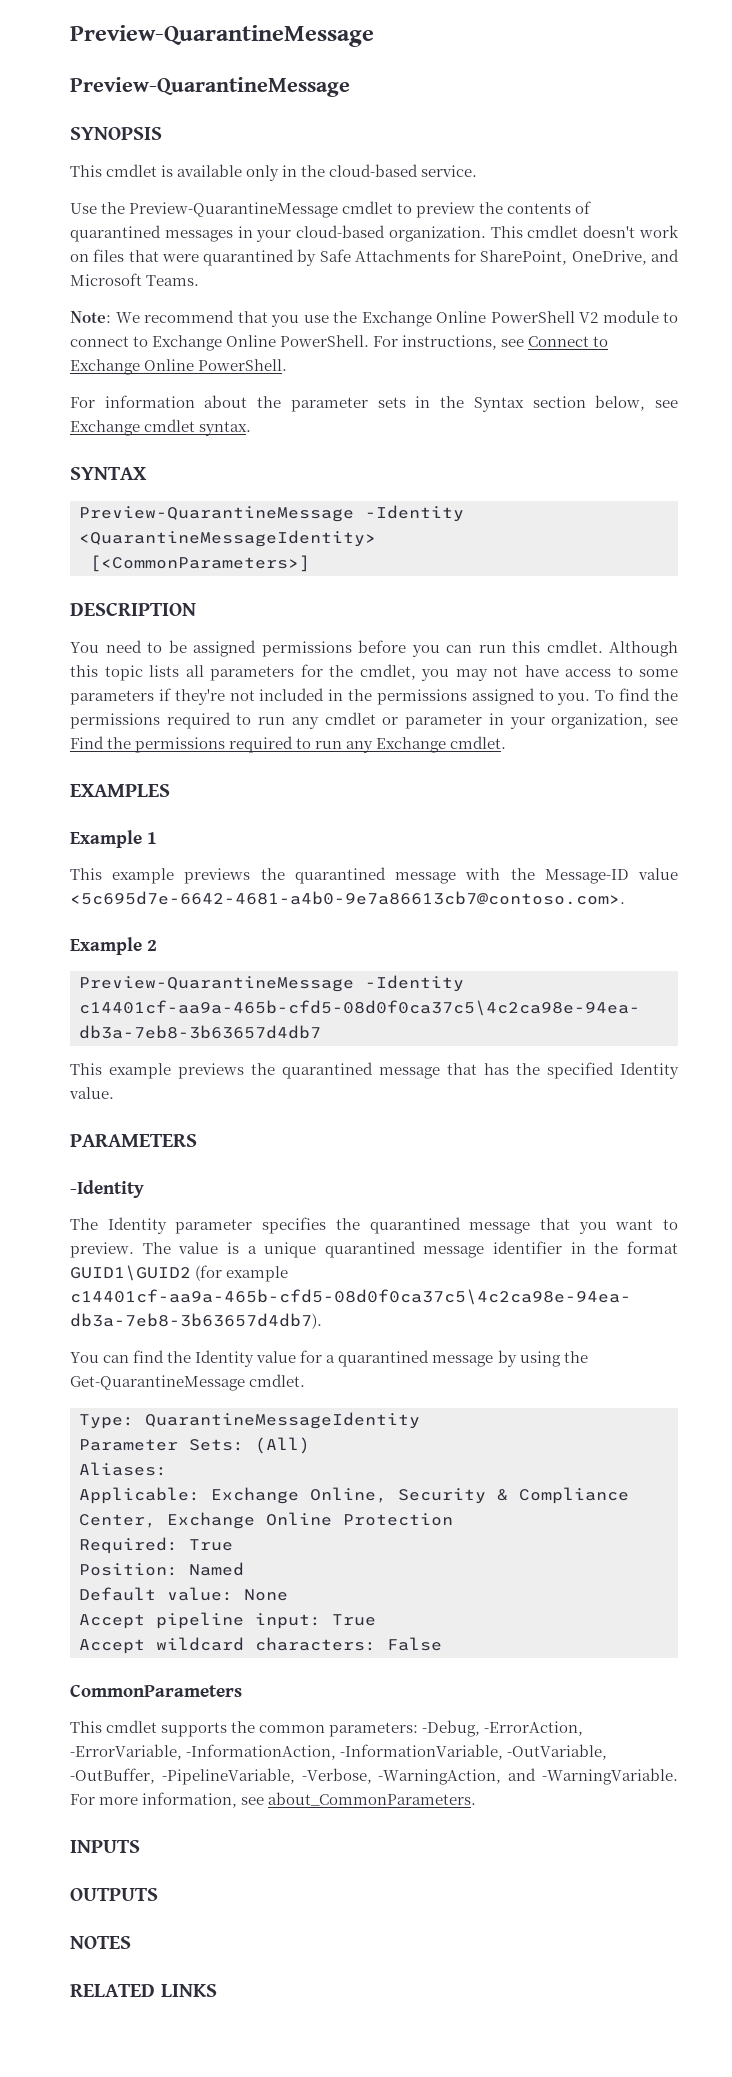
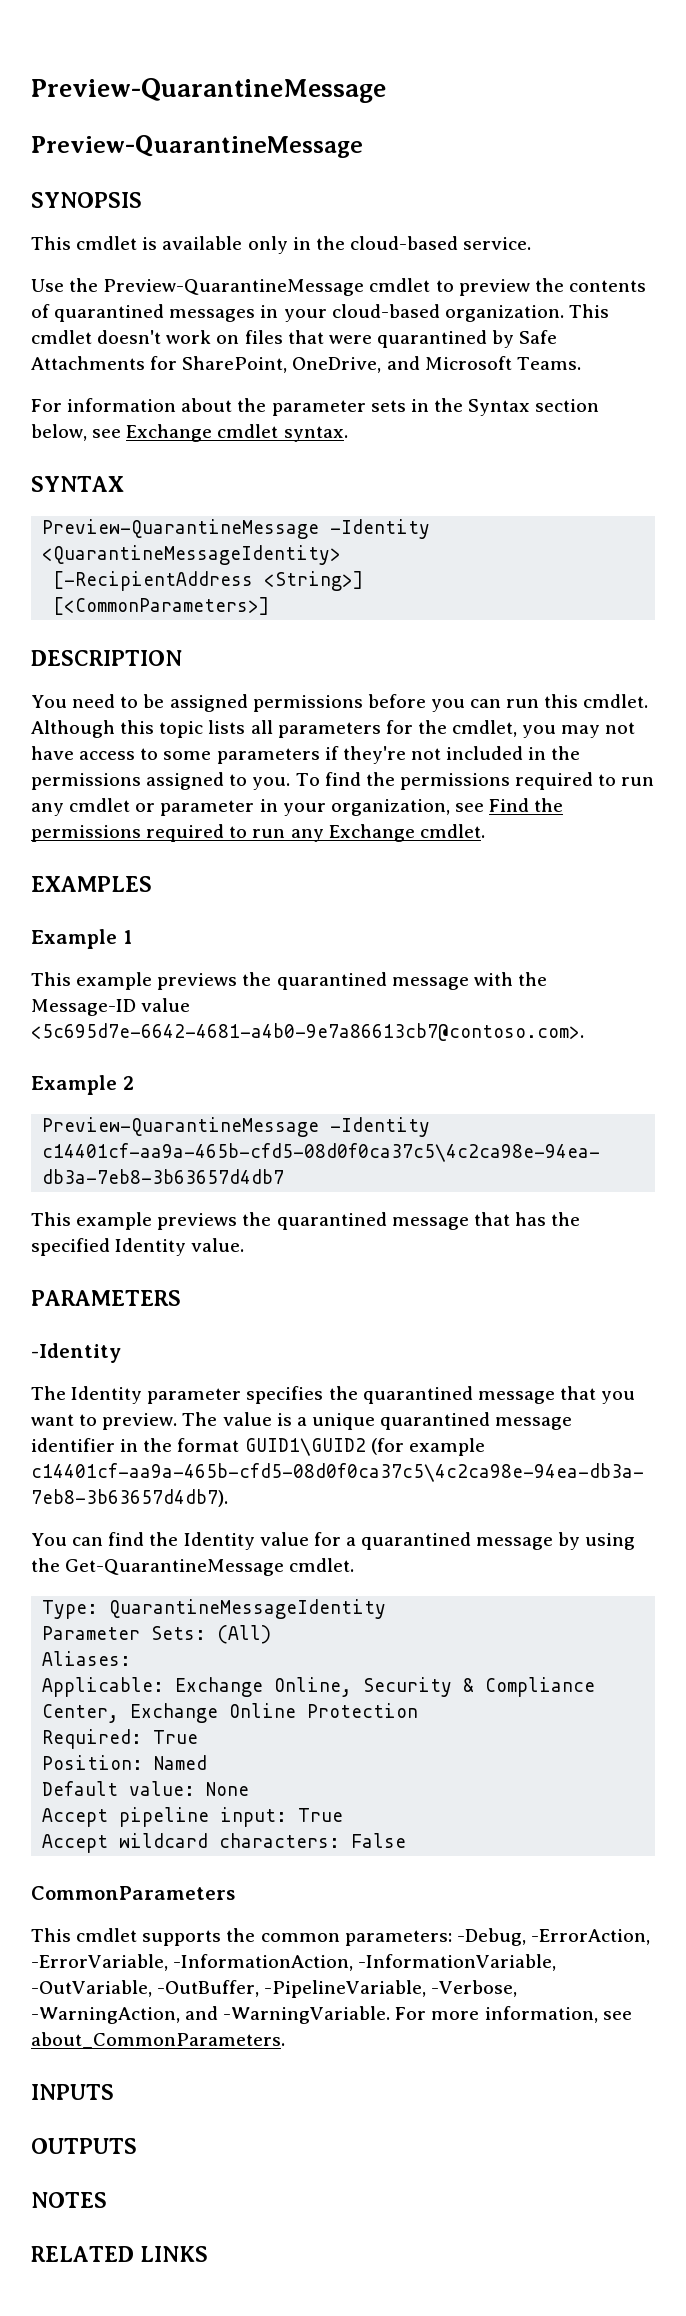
- Note: We recommend that you use the Exchange Online PowerShell V2 module to connect to Exchange Online PowerShell. For instructions, see Connect to Exchange Online PowerShell.
+ [-RecipientAddress <String>]

